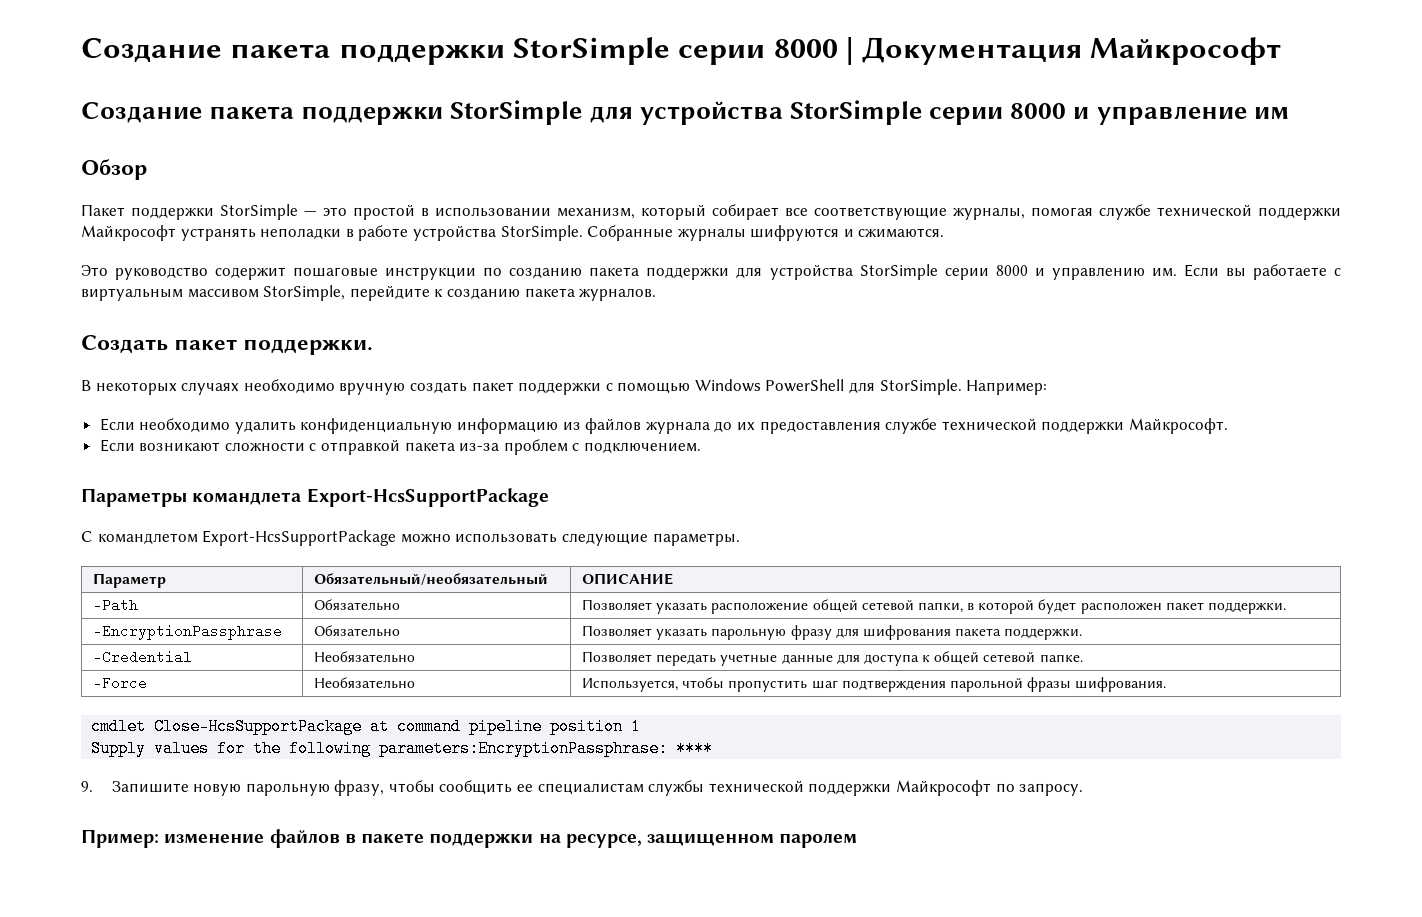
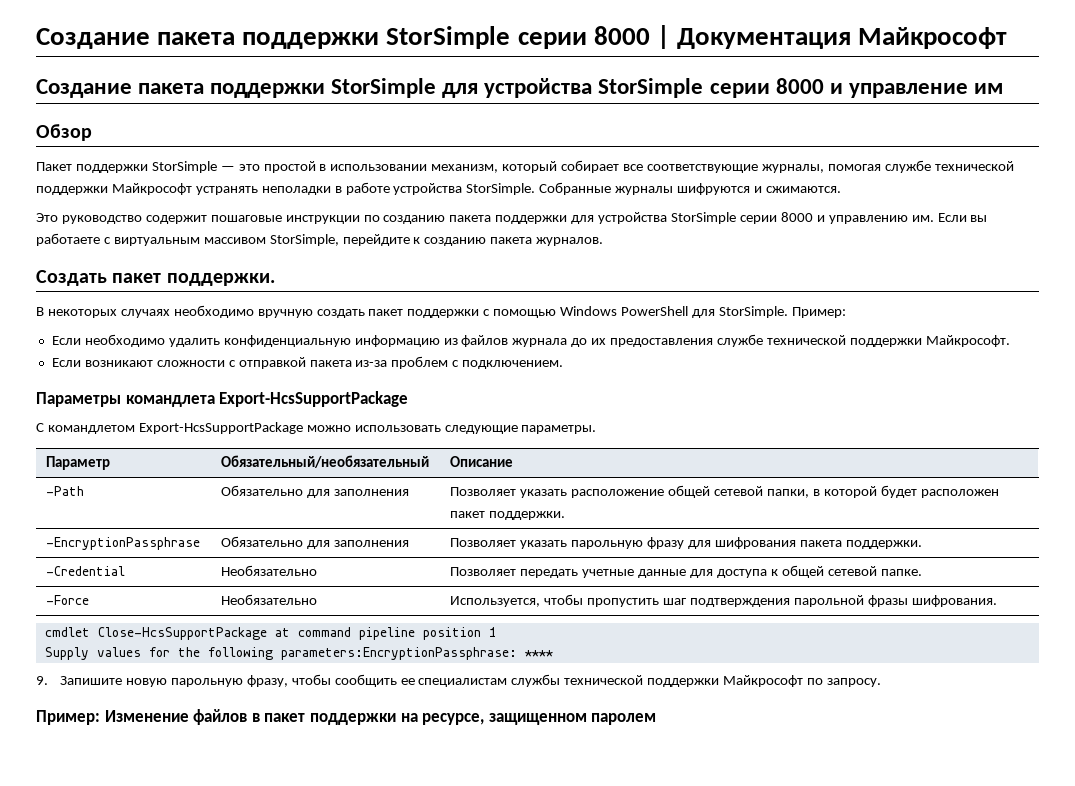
- В некоторых случаях необходимо вручную создать пакет поддержки с помощью Windows PowerShell для StorSimple. Например:
+ В некоторых случаях необходимо вручную создать пакет поддержки с помощью Windows PowerShell для StorSimple. Пример:
- Параметр | Обязательный/необязательный | ОПИСАНИЕ
+ Параметр | Обязательный/необязательный | Описание
- -Path | Обязательно | Позволяет указать расположение общей сетевой папки, в которой будет расположен пакет поддержки.
+ -Path | Обязательно для заполнения | Позволяет указать расположение общей сетевой папки, в которой будет расположен пакет поддержки.
- -EncryptionPassphrase | Обязательно | Позволяет указать парольную фразу для шифрования пакета поддержки.
+ -EncryptionPassphrase | Обязательно для заполнения | Позволяет указать парольную фразу для шифрования пакета поддержки.
- Пример: изменение файлов в пакете поддержки на ресурсе, защищенном паролем
+ Пример: Изменение файлов в пакет поддержки на ресурсе, защищенном паролем

